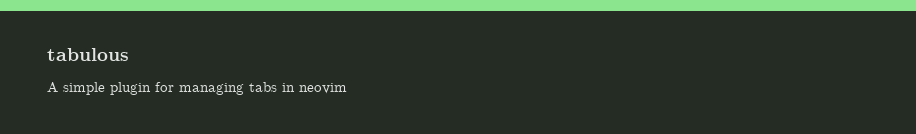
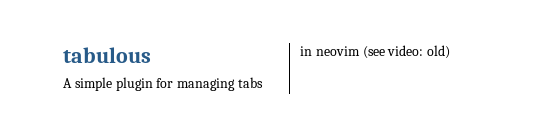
- A simple plugin for managing tabs in neovim
+ A simple plugin for managing tabs in neovim (see video: old)

